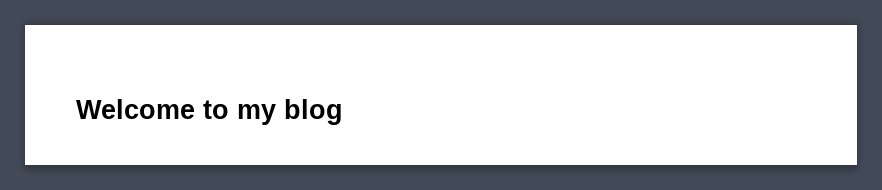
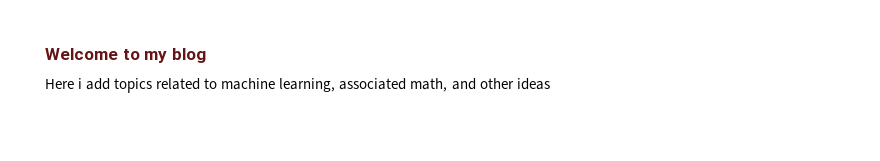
+ Here i add topics related to machine learning, associated math, and other ideas

